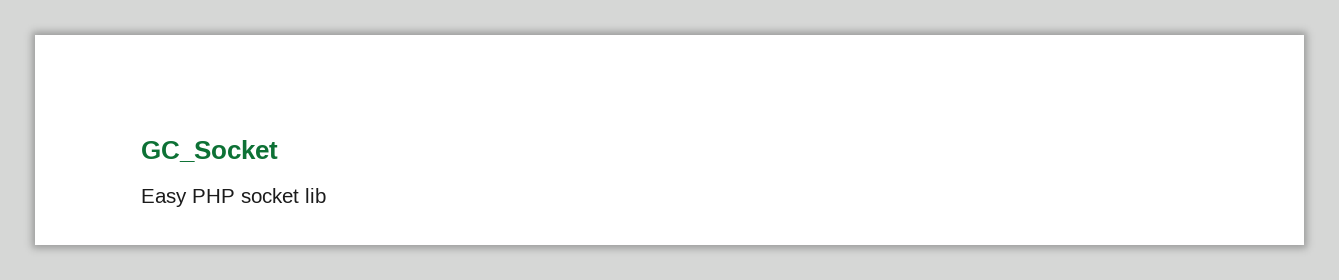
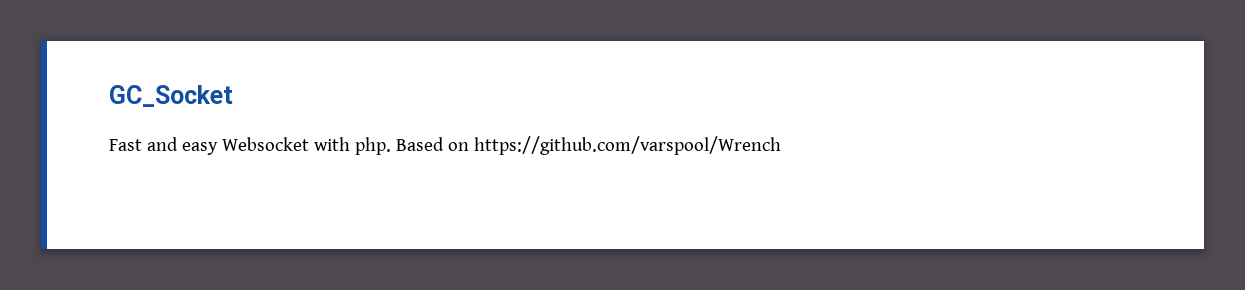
- Easy PHP socket lib
+ Fast and easy Websocket with php. Based on https://github.com/varspool/Wrench

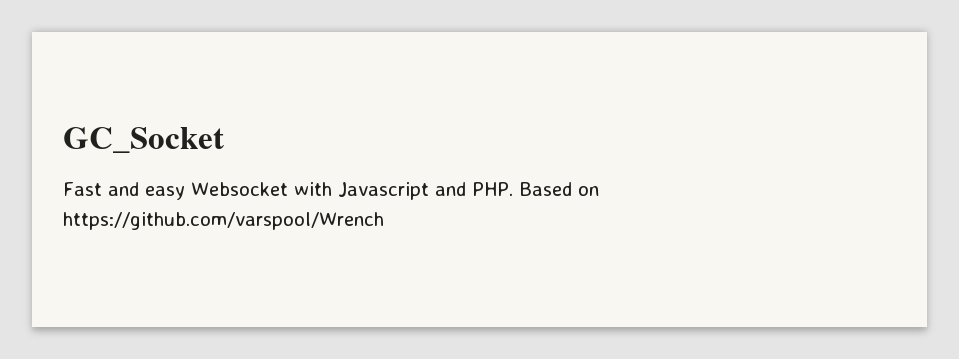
- Fast and easy Websocket with php. Based on https://github.com/varspool/Wrench
+ Fast and easy Websocket with Javascript and PHP. Based on https://github.com/varspool/Wrench

